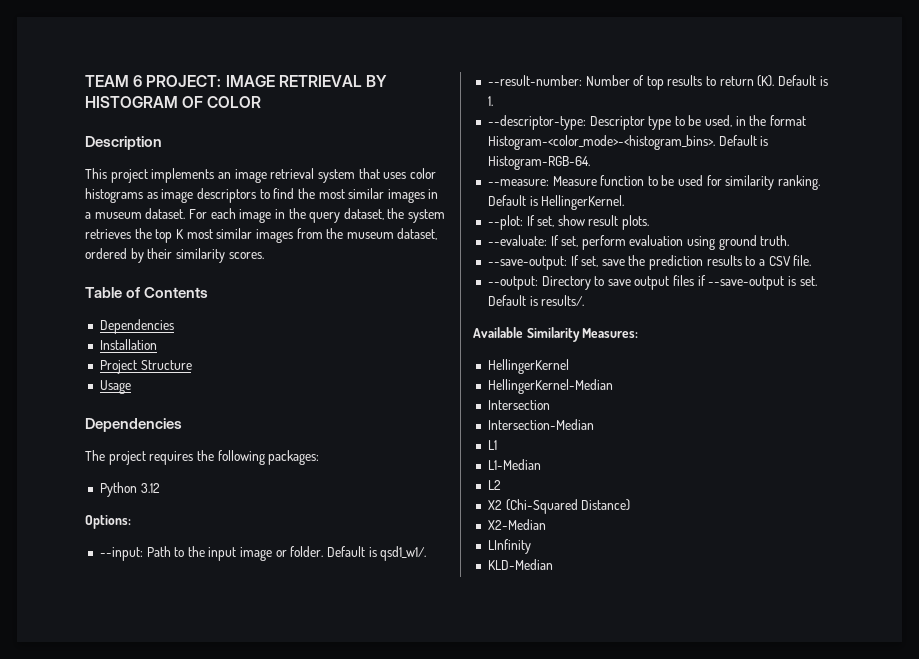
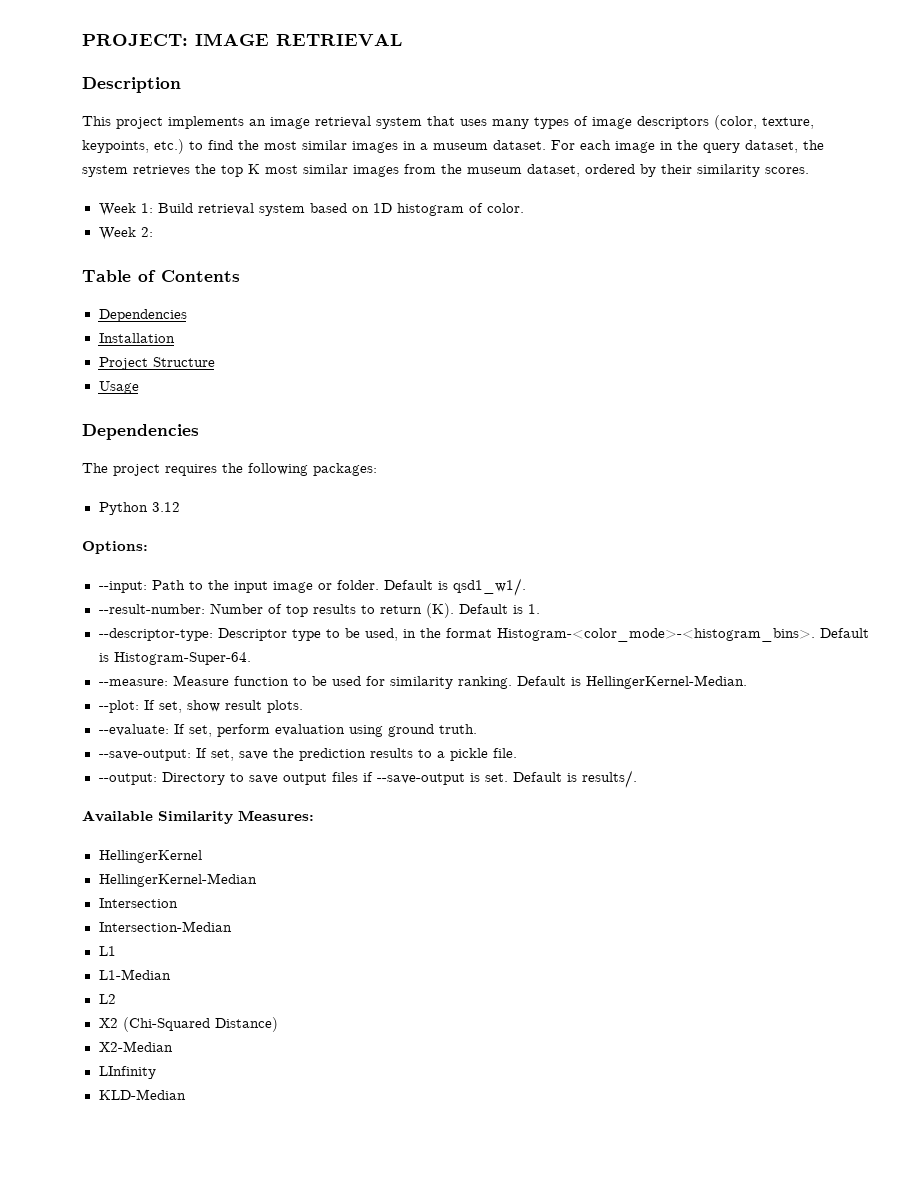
- TEAM 6 PROJECT: IMAGE RETRIEVAL BY HISTOGRAM OF COLOR
+ PROJECT: IMAGE RETRIEVAL
- This project implements an image retrieval system that uses color histograms as image descriptors to find the most similar images in a museum dataset.
+ This project implements an image retrieval system that uses many types of image descriptors (color, texture, keypoints, etc.) to find the most similar images in a museum dataset.
+ Week 1: Build retrieval system based on 1D histogram of color.
+ Week 2:
- Default is Histogram-RGB-64.
+ Default is Histogram-Super-64.
- Default is HellingerKernel.
+ Default is HellingerKernel-Median.
- --save-output: If set, save the prediction results to a CSV file.
+ --save-output: If set, save the prediction results to a pickle file.

